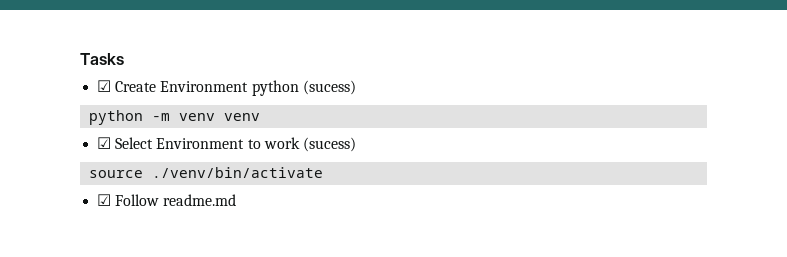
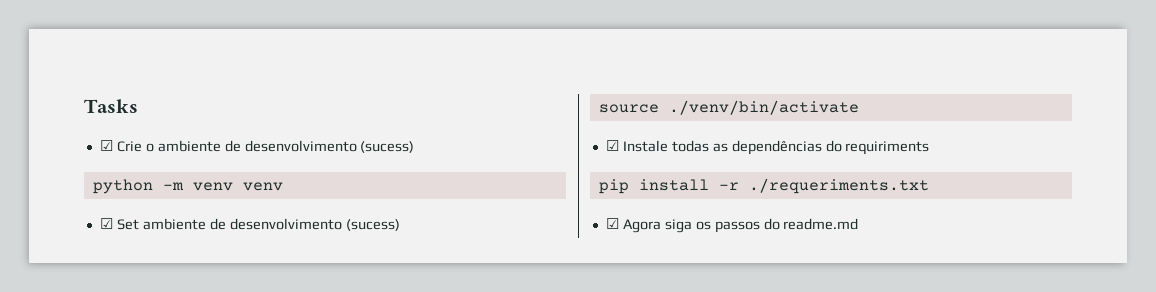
- ☑ Create Environment python (sucess)
+ ☑ Crie o ambiente de desenvolvimento (sucess)
- ☑ Select Environment to work (sucess)
+ ☑ Set ambiente de desenvolvimento (sucess)
- ☑ Follow readme.md
+ ☑ Instale todas as dependências do requiriments
+ pip install -r ./requeriments.txt
+ ☑ Agora siga os passos do readme.md

